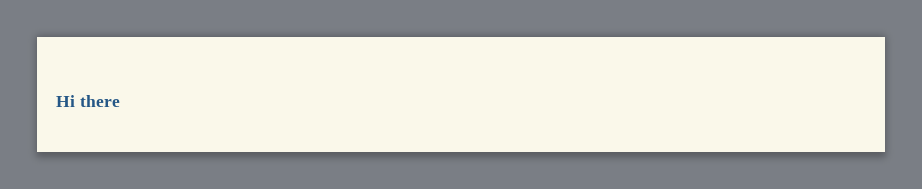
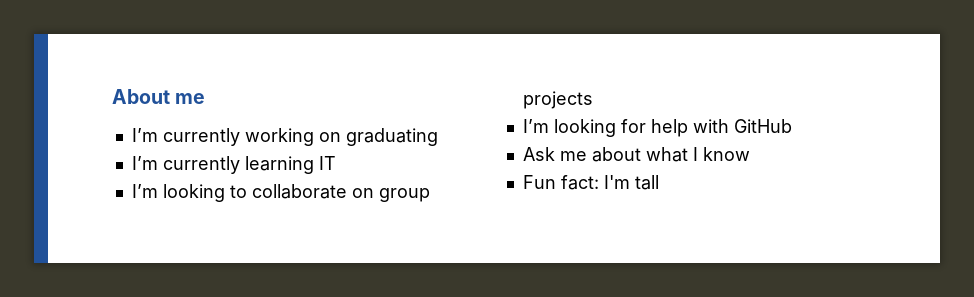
- Hi there
+ About me
+ I’m currently working on graduating
+ I’m currently learning IT
+ I’m looking to collaborate on group projects
+ I’m looking for help with GitHub
+ Ask me about what I know
+ Fun fact: I'm tall

